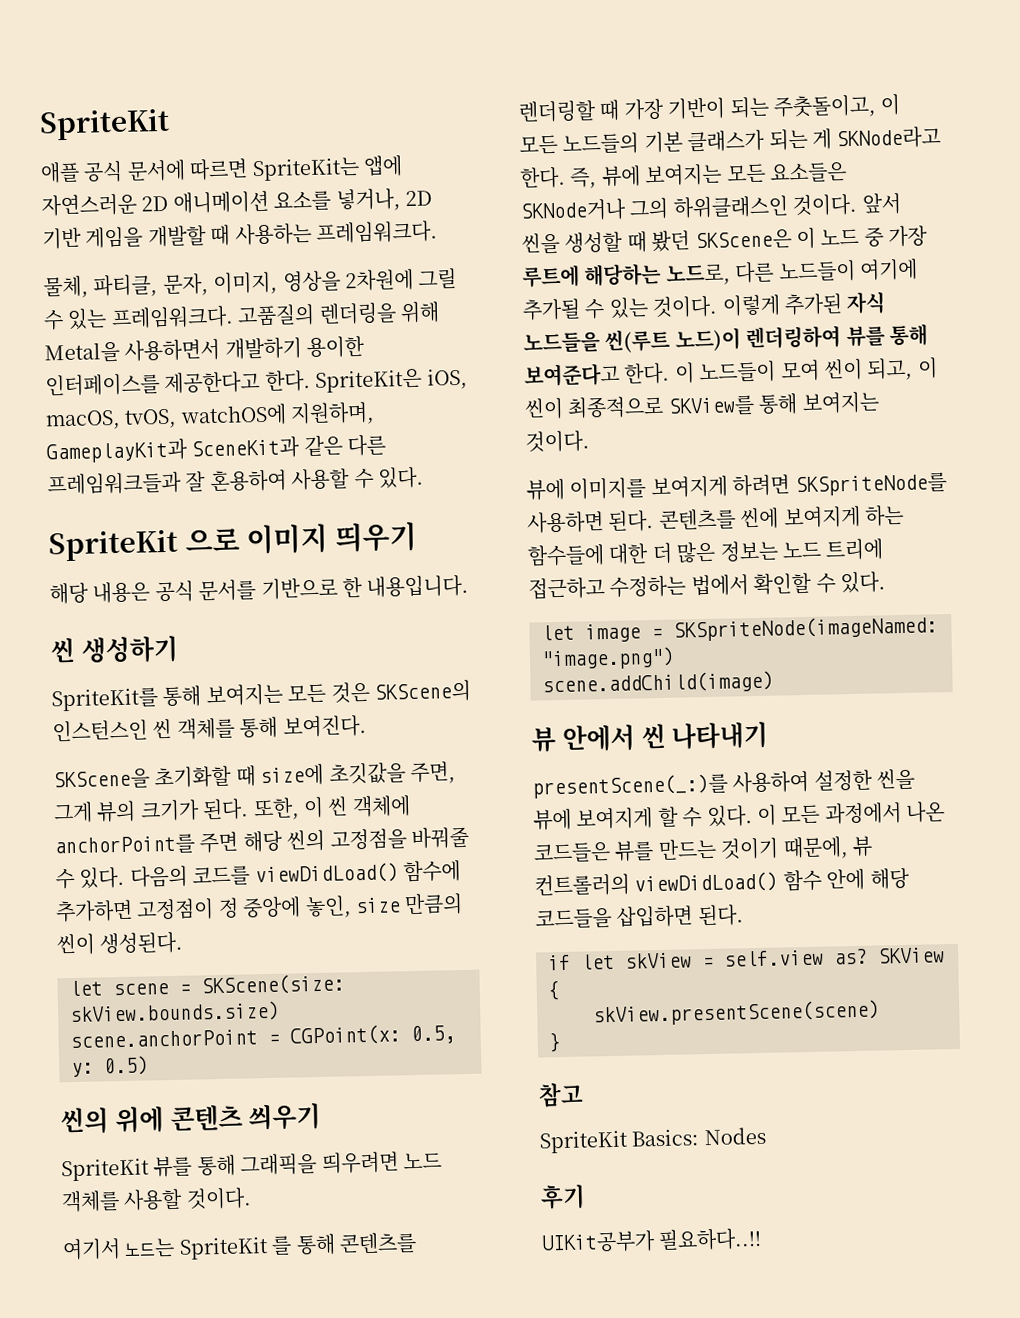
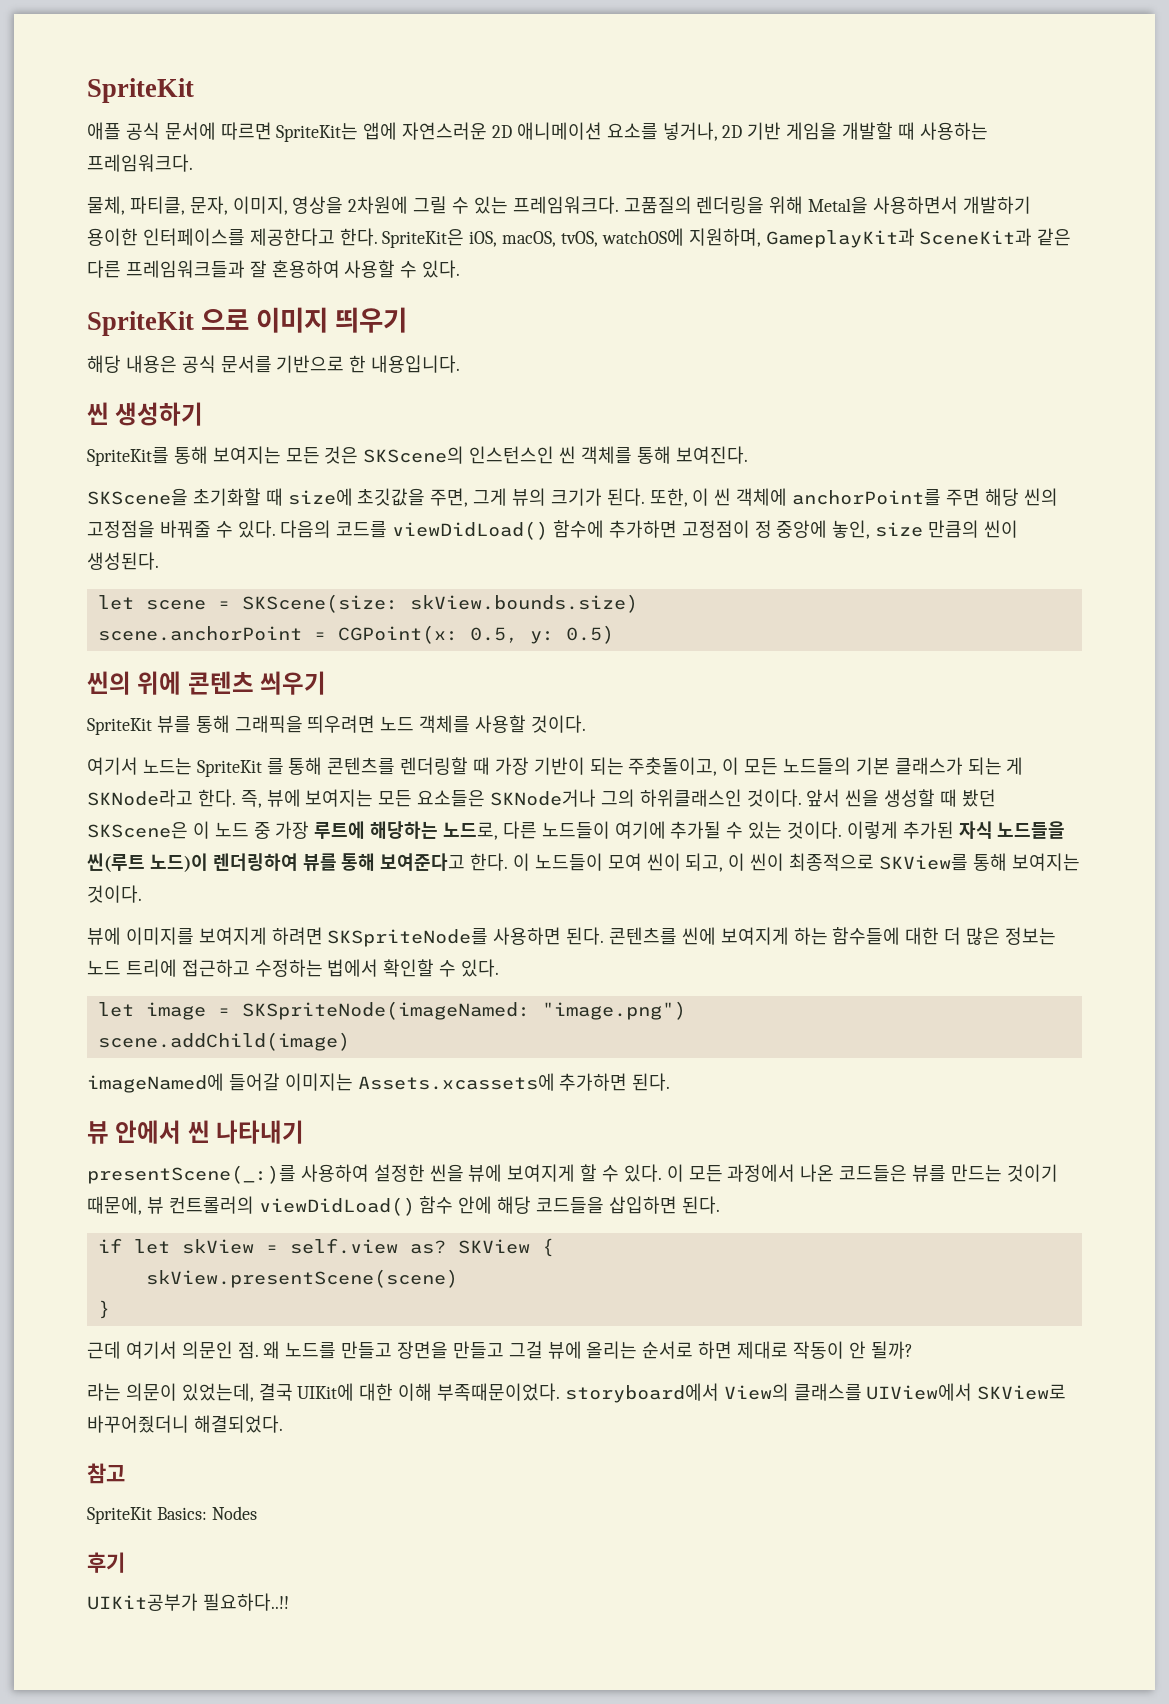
+ imageNamed에 들어갈 이미지는 Assets.xcassets에 추가하면 된다.
+ 근데 여기서 의문인 점. 왜 노드를 만들고 장면을 만들고 그걸 뷰에 올리는 순서로 하면 제대로 작동이 안 될까?
+ 라는 의문이 있었는데, 결국 UIKit에 대한 이해 부족때문이었다. storyboard에서 View의 클래스를 UIView에서 SKView로 바꾸어줬더니 해결되었다.

